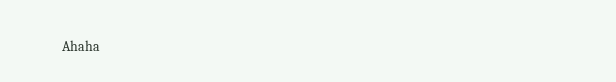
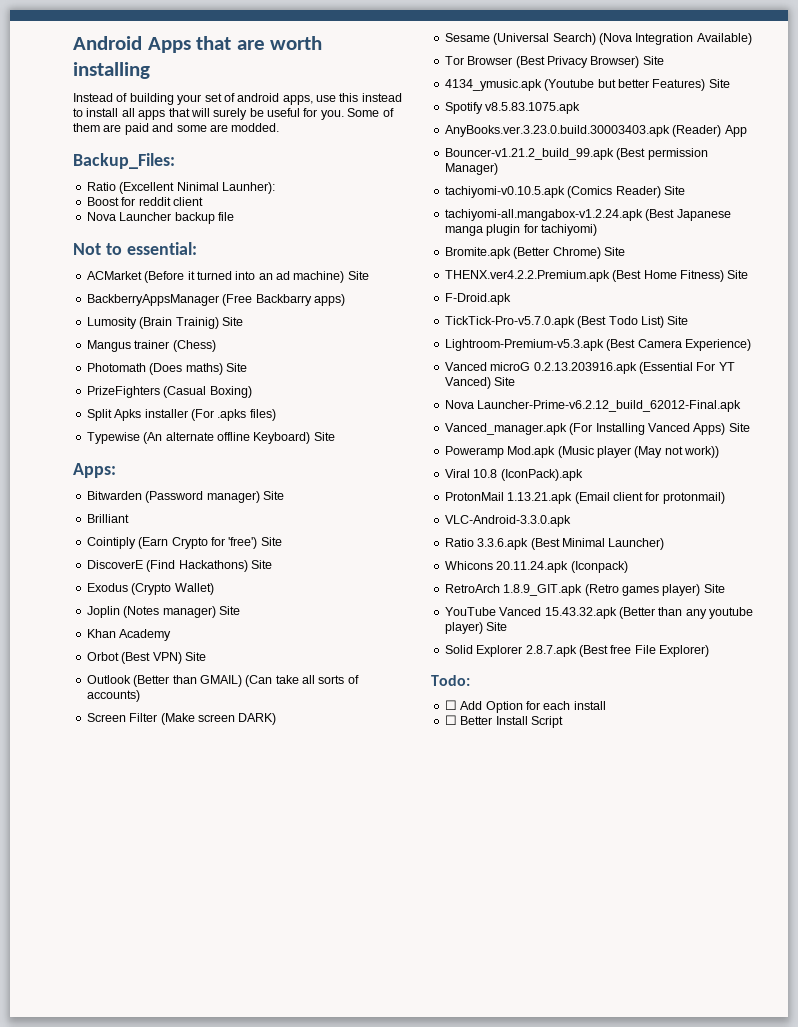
- Ahaha
+ Android Apps that are worth installing
+ Instead of building your set of android apps, use this instead to install all apps that will surely be useful for you. Some of them are paid and some are modded.
+ Backup_Files:
+ Ratio (Excellent Ninimal Launher):
+ Boost for reddit client
+ Nova Launcher backup file
+ Not to essential:
+ ACMarket (Before it turned into an ad machine) Site
+ BackberryAppsManager (Free Backbarry apps)
+ Lumosity (Brain Trainig) Site
+ Mangus trainer (Chess)
+ Photomath (Does maths) Site
+ PrizeFighters (Casual Boxing)
+ Split Apks installer (For .apks files)
+ Typewise (An alternate offline Keyboard) Site
+ Apps:
+ Bitwarden (Password manager) Site
+ Brilliant
+ Cointiply (Earn Crypto for 'free') Site
+ DiscoverE (Find Hackathons) Site
+ Exodus (Crypto Wallet)
+ Joplin (Notes manager) Site
+ Khan Academy
+ Orbot (Best VPN) Site
+ Outlook (Better than GMAIL) (Can take all sorts of accounts)
+ Screen Filter (Make screen DARK)
+ Sesame (Universal Search) (Nova Integration Available)
+ Tor Browser (Best Privacy Browser) Site
+ 4134_ymusic.apk (Youtube but better Features) Site
+ Spotify v8.5.83.1075.apk
+ AnyBooks.ver.3.23.0.build.30003403.apk (Reader) App
+ Bouncer-v1.21.2_build_99.apk (Best permission Manager)
+ tachiyomi-v0.10.5.apk (Comics Reader) Site
+ tachiyomi-all.mangabox-v1.2.24.apk (Best Japanese manga plugin for tachiyomi)
+ Bromite.apk (Better Chrome) Site
+ THENX.ver4.2.2.Premium.apk (Best Home Fitness) Site
+ F-Droid.apk
+ TickTick-Pro-v5.7.0.apk (Best Todo List) Site
+ Lightroom-Premium-v5.3.apk (Best Camera Experience)
+ Vanced microG 0.2.13.203916.apk (Essential For YT Vanced) Site
+ Nova Launcher-Prime-v6.2.12_build_62012-Final.apk
+ Vanced_manager.apk (For Installing Vanced Apps) Site
+ Poweramp Mod.apk (Music player (May not work))
+ Viral 10.8 (IconPack).apk
+ ProtonMail 1.13.21.apk (Email client for protonmail)
+ VLC-Android-3.3.0.apk
+ Ratio 3.3.6.apk (Best Minimal Launcher)
+ Whicons 20.11.24.apk (Iconpack)
+ RetroArch 1.8.9_GIT.apk (Retro games player) Site
+ YouTube Vanced 15.43.32.apk (Better than any youtube player) Site
+ Solid Explorer 2.8.7.apk (Best free File Explorer)
+ Todo:
+ ☐ Add Option for each install
+ ☐ Better Install Script

